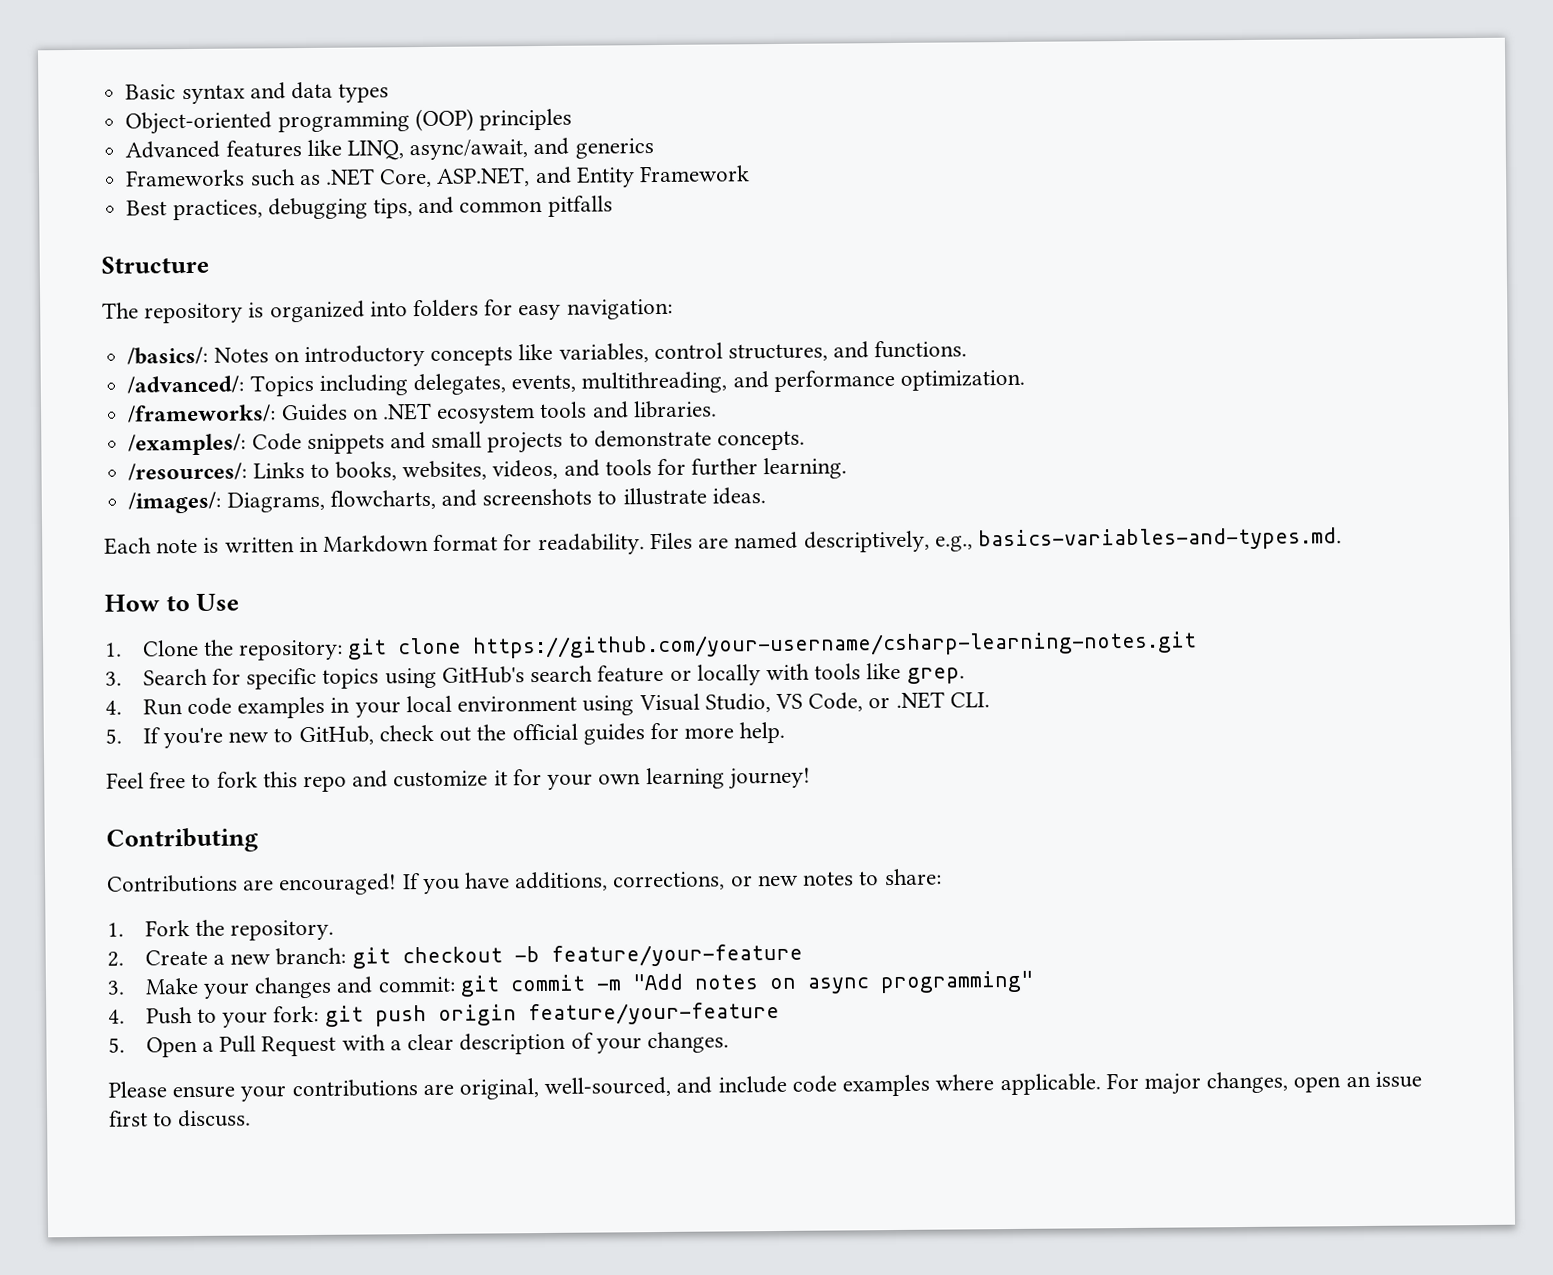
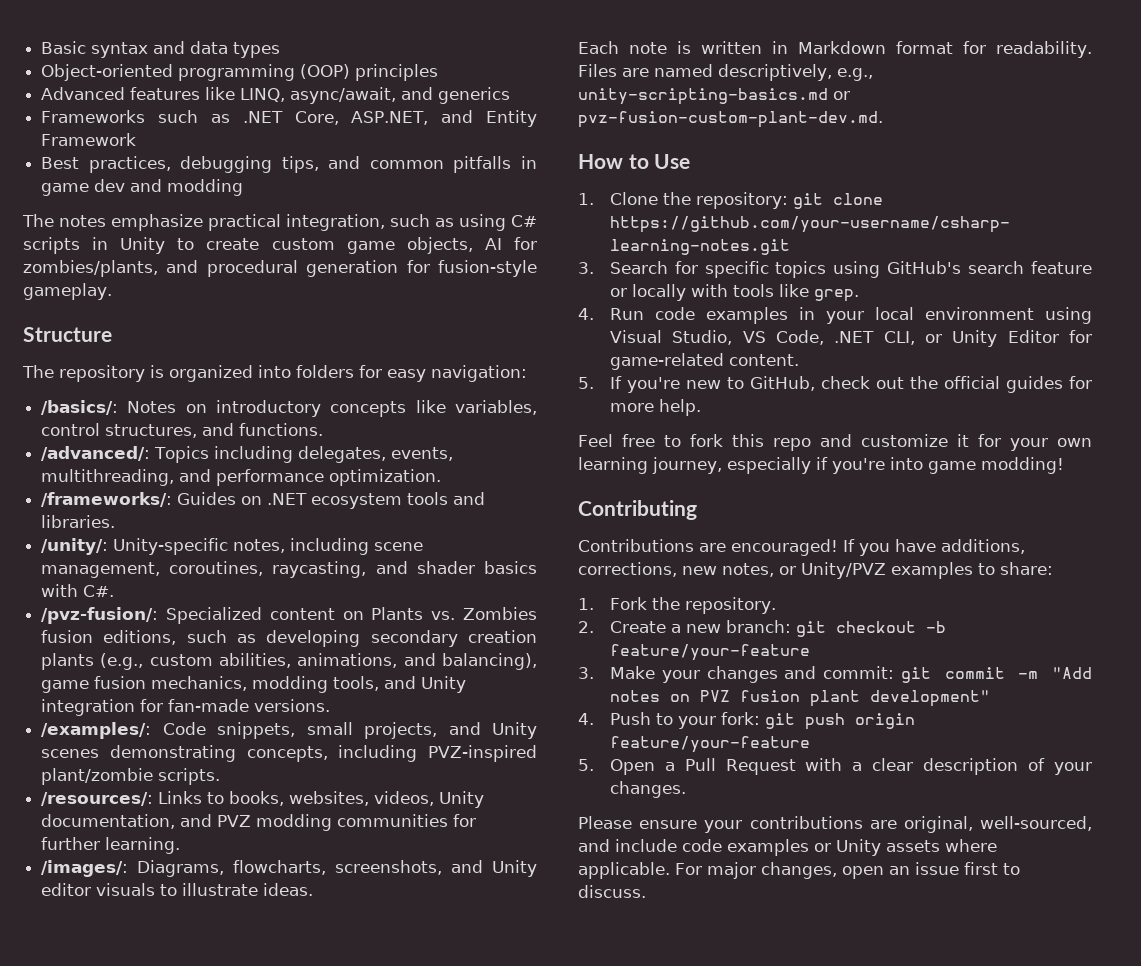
- Best practices, debugging tips, and common pitfalls
+ Best practices, debugging tips, and common pitfalls in game dev and modding
+ The notes emphasize practical integration, such as using C# scripts in Unity to create custom game objects, AI for zombies/plants, and procedural generation for fusion-style gameplay.
- /examples/: Code snippets and small projects to demonstrate concepts.
+ /unity/: Unity-specific notes, including scene management, coroutines, raycasting, and shader basics with C#.
+ /pvz-fusion/: Specialized content on Plants vs. Zombies fusion editions, such as developing secondary creation plants (e.g., custom abilities, animations, and balancing), game fusion mechanics, modding tools, and Unity integration for fan-made versions.
+ /examples/: Code snippets, small projects, and Unity scenes demonstrating concepts, including PVZ-inspired plant/zombie scripts.
- /resources/: Links to books, websites, videos, and tools for further learning.
+ /resources/: Links to books, websites, videos, Unity documentation, and PVZ modding communities for further learning.
- /images/: Diagrams, flowcharts, and screenshots to illustrate ideas.
+ /images/: Diagrams, flowcharts, screenshots, and Unity editor visuals to illustrate ideas.
- Files are named descriptively, e.g., basics-variables-and-types.md.
+ Files are named descriptively, e.g., unity-scripting-basics.md or pvz-fusion-custom-plant-dev.md.
- 4. Run code examples in your local environment using Visual Studio, VS Code, or .NET CLI.
+ 4. Run code examples in your local environment using Visual Studio, VS Code, .NET CLI, or Unity Editor for game-related content.
- Feel free to fork this repo and customize it for your own learning journey!
+ Feel free to fork this repo and customize it for your own learning journey, especially if you're into game modding!
- If you have additions, corrections, or new notes to share:
+ If you have additions, corrections, new notes, or Unity/PVZ examples to share:
- 3. Make your changes and commit: git commit -m "Add notes on async programming"
+ 3. Make your changes and commit: git commit -m "Add notes on PVZ fusion plant development"
- Please ensure your contributions are original, well-sourced, and include code examples where applicable.
+ Please ensure your contributions are original, well-sourced, and include code examples or Unity assets where applicable.

